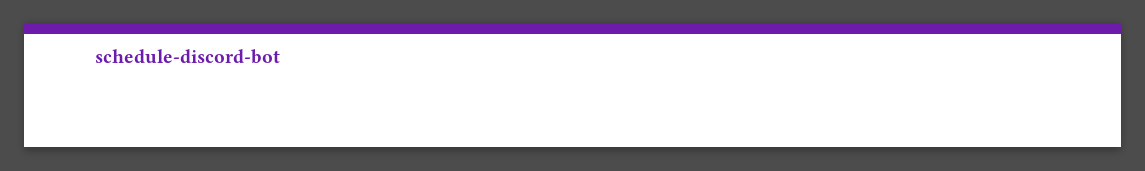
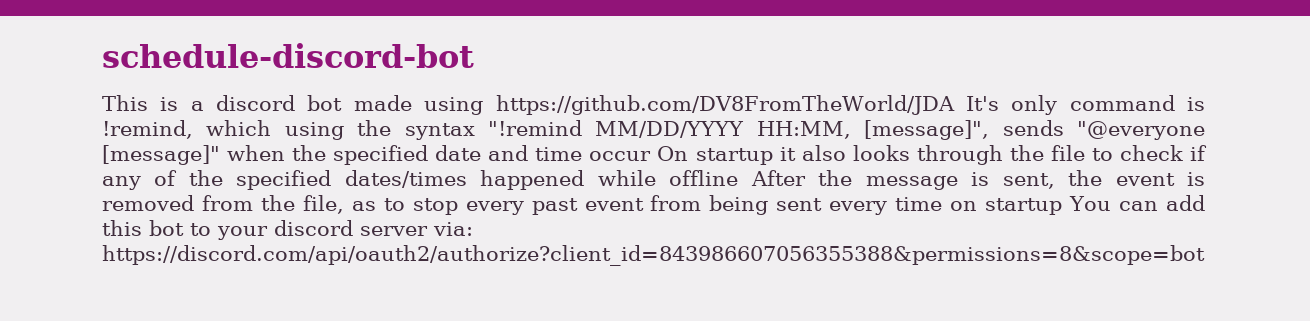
+ This is a discord bot made using https://github.com/DV8FromTheWorld/JDA It's only command is !remind, which using the syntax "!remind MM/DD/YYYY HH:MM, [message]", sends "@everyone [message]" when the specified date and time occur On startup it also looks through the file to check if any of the specified dates/times happened while offline After the message is sent, the event is removed from the file, as to stop every past event from being sent every time on startup You can add this bot to your discord server via: https://discord.com/api/oauth2/authorize?client_id=843986607056355388&permissions=8&scope=bot

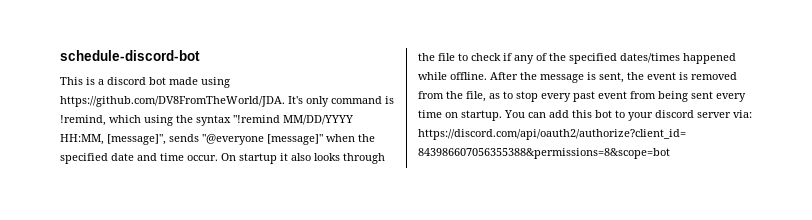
- This is a discord bot made using https://github.com/DV8FromTheWorld/JDA It's only command is !remind, which using the syntax "!remind MM/DD/YYYY HH:MM, [message]", sends "@everyone [message]" when the specified date and time occur On startup it also looks through the file to check if any of the specified dates/times happened while offline After the message is sent, the event is removed from the file, as to stop every past event from being sent every time on startup You can add this bot to your discord server via:
+ This is a discord bot made using https://github.com/DV8FromTheWorld/JDA. It's only command is !remind, which using the syntax "!remind MM/DD/YYYY HH:MM, [message]", sends "@everyone [message]" when the specified date and time occur. On startup it also looks through the file to check if any of the specified dates/times happened while offline. After the message is sent, the event is removed from the file, as to stop every past event from being sent every time on startup. You can add this bot to your discord server via:

